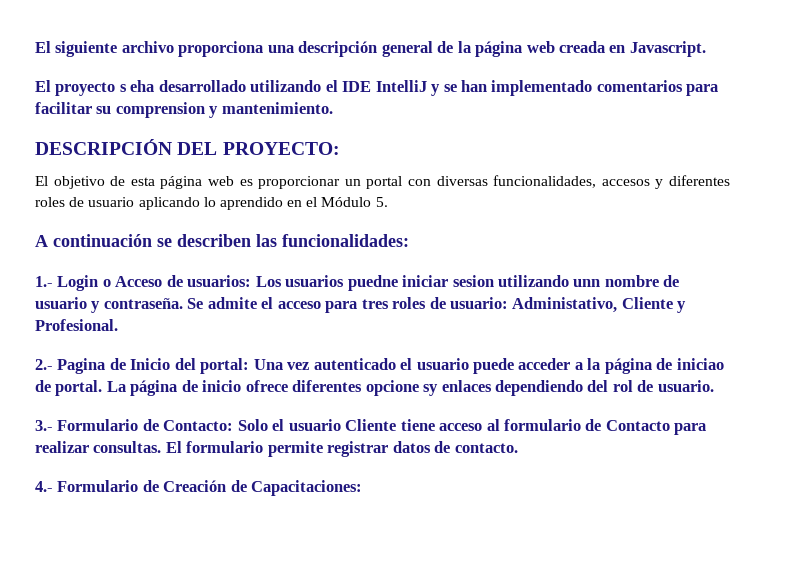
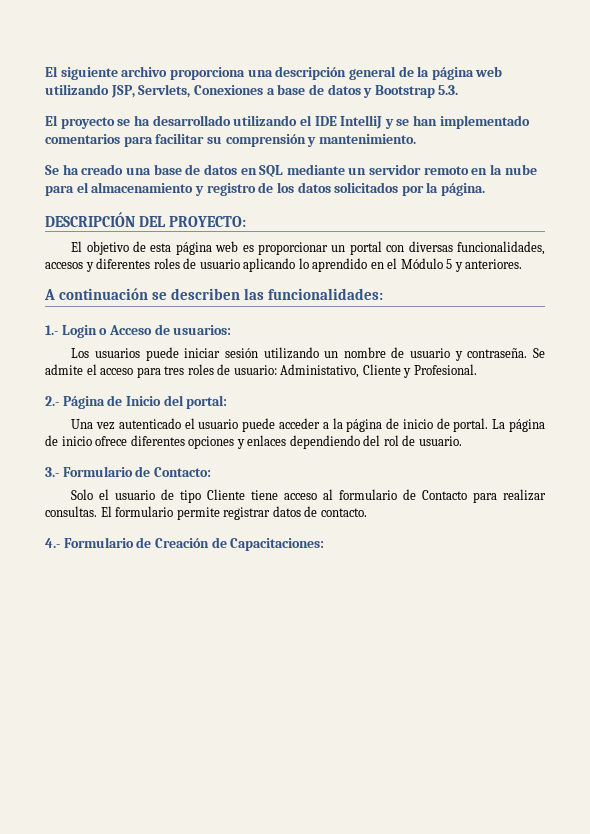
- El siguiente archivo proporciona una descripción general de la página web creada en Javascript.
+ El siguiente archivo proporciona una descripción general de la página web utilizando JSP, Servlets, Conexiones a base de datos y Bootstrap 5.3.
- El proyecto s eha desarrollado utilizando el IDE IntelliJ y se han implementado comentarios para facilitar su comprension y mantenimiento.
+ El proyecto se ha desarrollado utilizando el IDE IntelliJ y se han implementado comentarios para facilitar su comprensión y mantenimiento.
+ Se ha creado una base de datos en SQL mediante un servidor remoto en la nube para el almacenamiento y registro de los datos solicitados por la página.
- El objetivo de esta página web es proporcionar un portal con diversas funcionalidades, accesos y diferentes roles de usuario aplicando lo aprendido en el Módulo 5.
+ El objetivo de esta página web es proporcionar un portal con diversas funcionalidades, accesos y diferentes roles de usuario aplicando lo aprendido en el Módulo 5 y anteriores.
- 1.- Login o Acceso de usuarios: Los usuarios puedne iniciar sesion utilizando unn nombre de usuario y contraseña.
+ 1.- Login o Acceso de usuarios:
+ Los usuarios puede iniciar sesión utilizando un nombre de usuario y contraseña.
- 2.- Pagina de Inicio del portal: Una vez autenticado el usuario puede acceder a la página de iniciao de portal.
+ 2.- Página de Inicio del portal:
+ Una vez autenticado el usuario puede acceder a la página de inicio de portal.
- La página de inicio ofrece diferentes opcione sy enlaces dependiendo del rol de usuario.
+ La página de inicio ofrece diferentes opciones y enlaces dependiendo del rol de usuario.
- 3.- Formulario de Contacto: Solo el usuario Cliente tiene acceso al formulario de Contacto para realizar consultas.
+ 3.- Formulario de Contacto:
+ Solo el usuario de tipo Cliente tiene acceso al formulario de Contacto para realizar consultas.

